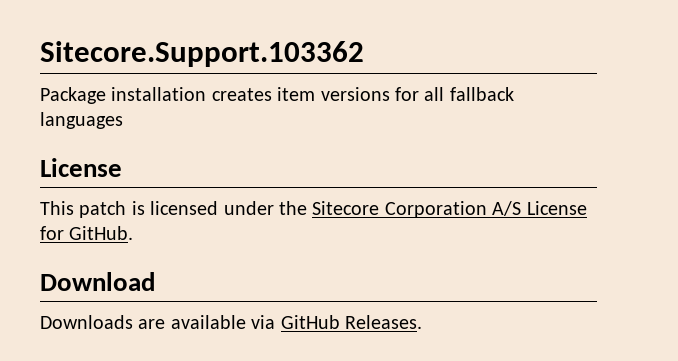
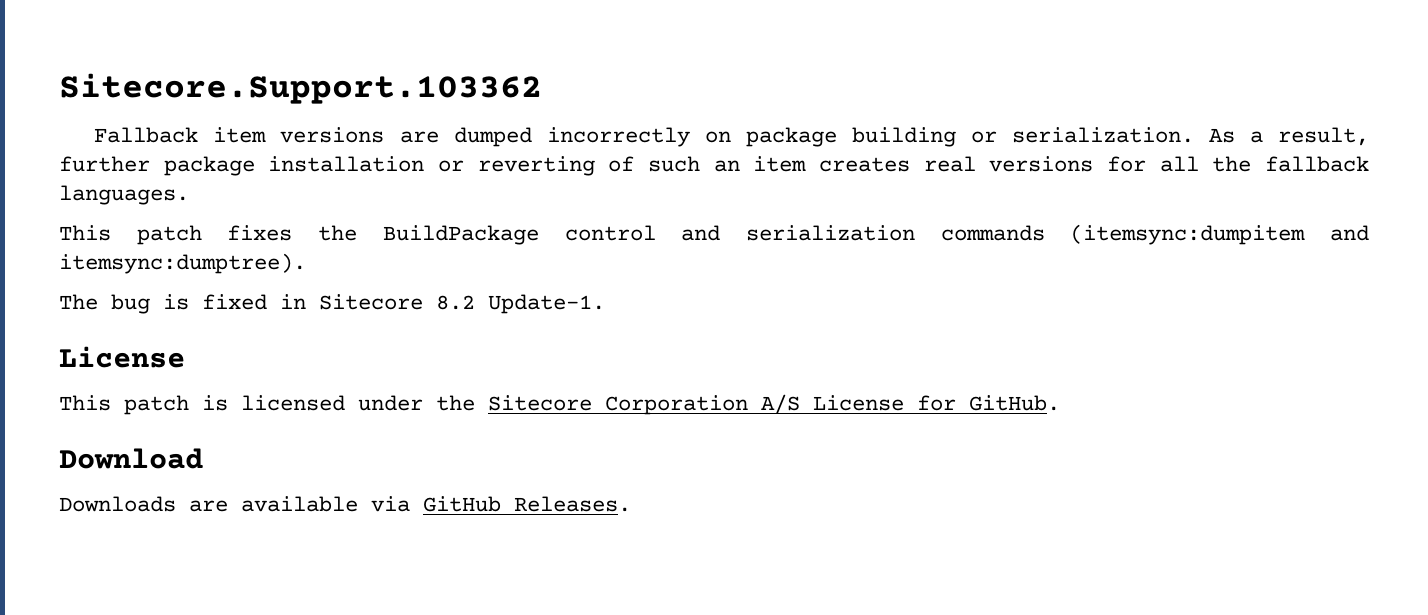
- Package installation creates item versions for all fallback languages
+ Fallback item versions are dumped incorrectly on package building or serialization. As a result, further package installation or reverting of such an item creates real versions for all the fallback languages.
+ This patch fixes the BuildPackage control and serialization commands (itemsync:dumpitem and itemsync:dumptree).
+ The bug is fixed in Sitecore 8.2 Update-1.

